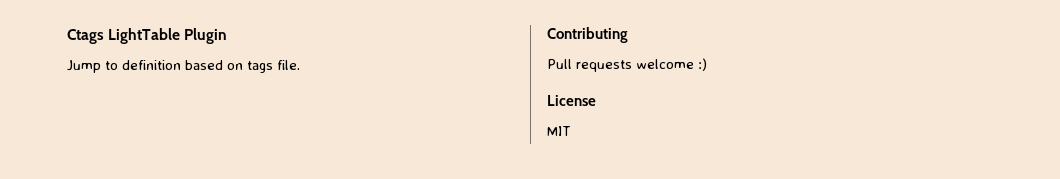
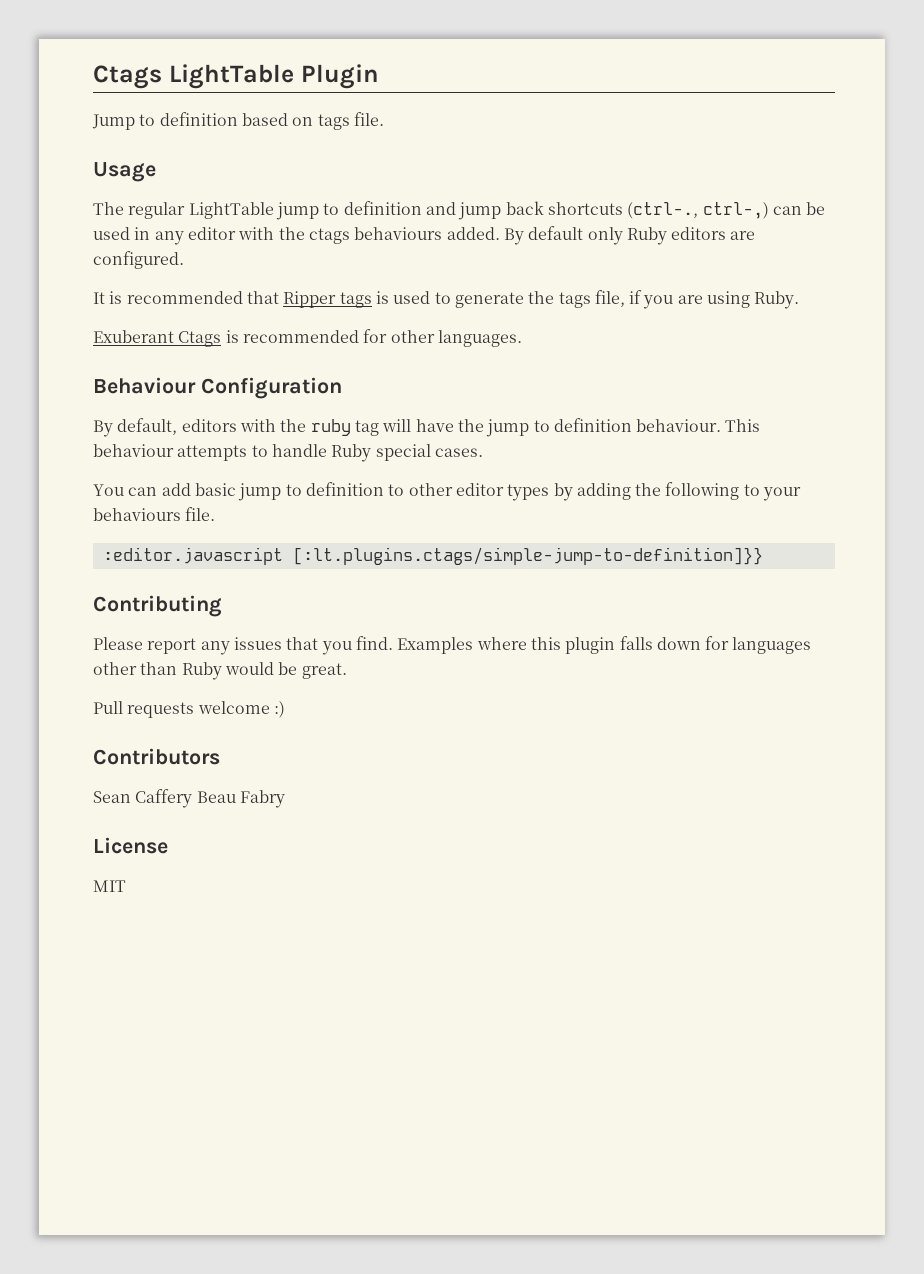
+ Usage
+ The regular LightTable jump to definition and jump back shortcuts (ctrl-., ctrl-,) can be used in any editor with the ctags behaviours added. By default only Ruby editors are configured.
+ It is recommended that Ripper tags is used to generate the tags file, if you are using Ruby.
+ Exuberant Ctags is recommended for other languages.
+ Behaviour Configuration
+ By default, editors with the ruby tag will have the jump to definition behaviour. This behaviour attempts to handle Ruby special cases.
+ You can add basic jump to definition to other editor types by adding the following to your behaviours file.
+ :editor.javascript [:lt.plugins.ctags/simple-jump-to-definition]}}
  Contributing
+ Please report any issues that you find. Examples where this plugin falls down for languages other than Ruby would be great.
+ Contributors
+ Sean Caffery Beau Fabry

